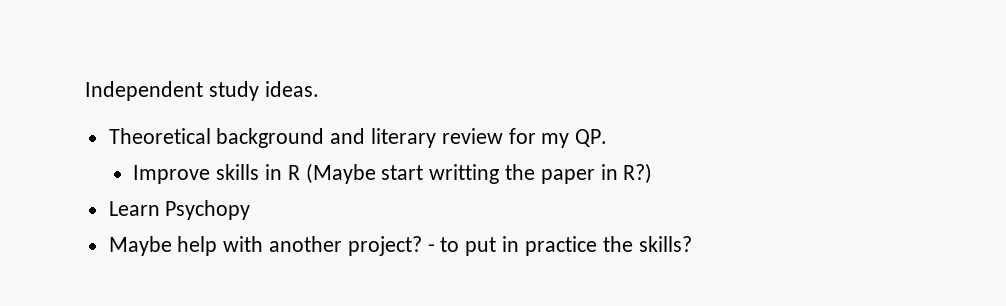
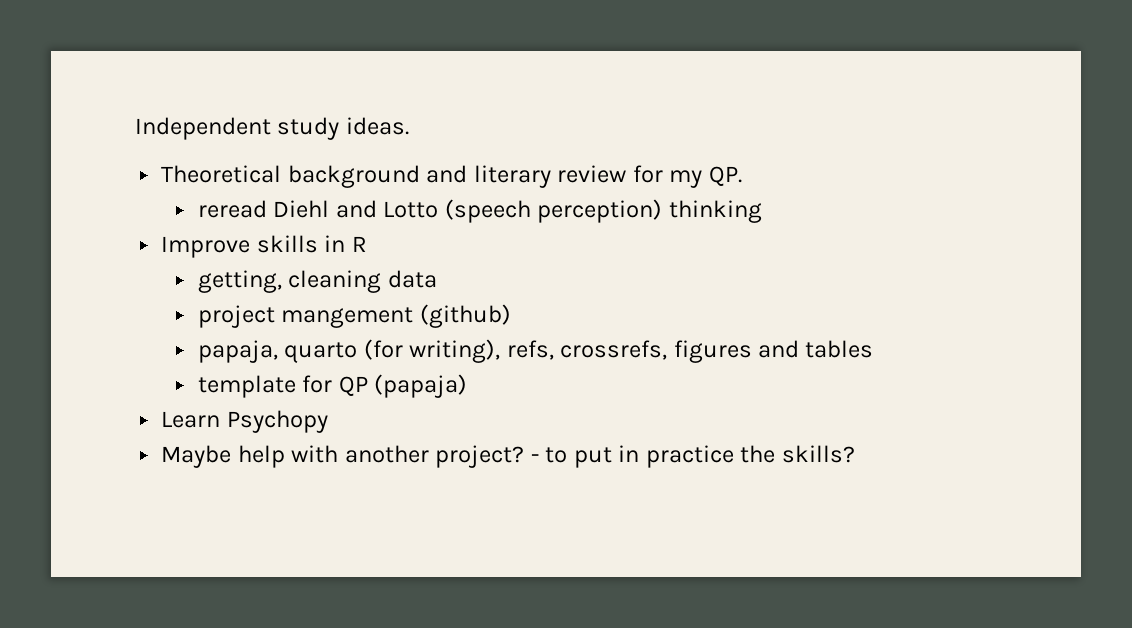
- Improve skills in R (Maybe start writting the paper in R?)
+ reread Diehl and Lotto (speech perception) thinking
+ Improve skills in R
+ getting, cleaning data
+ project mangement (github)
+ papaja, quarto (for writing), refs, crossrefs, figures and tables
+ template for QP (papaja)

